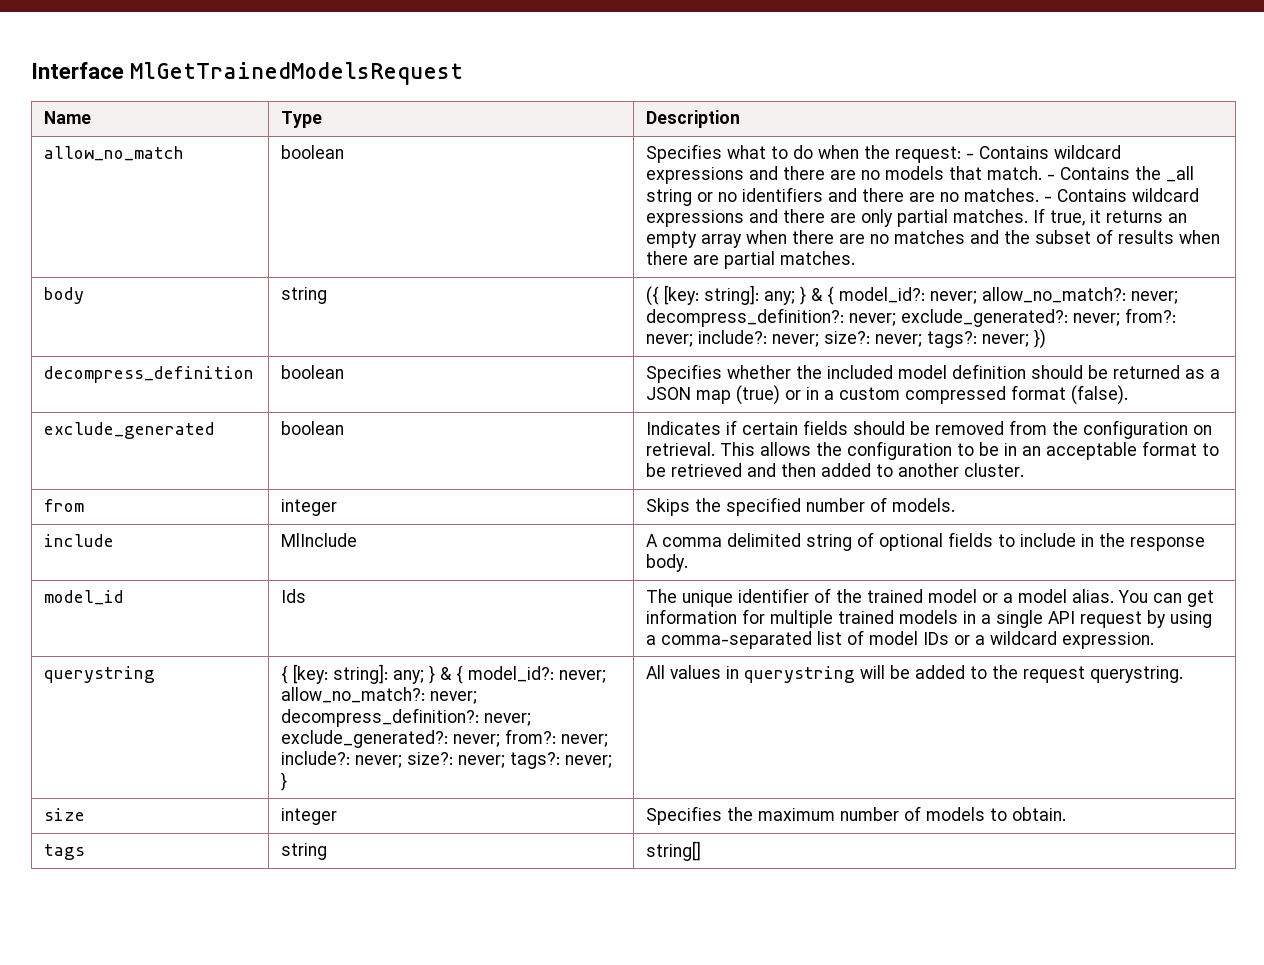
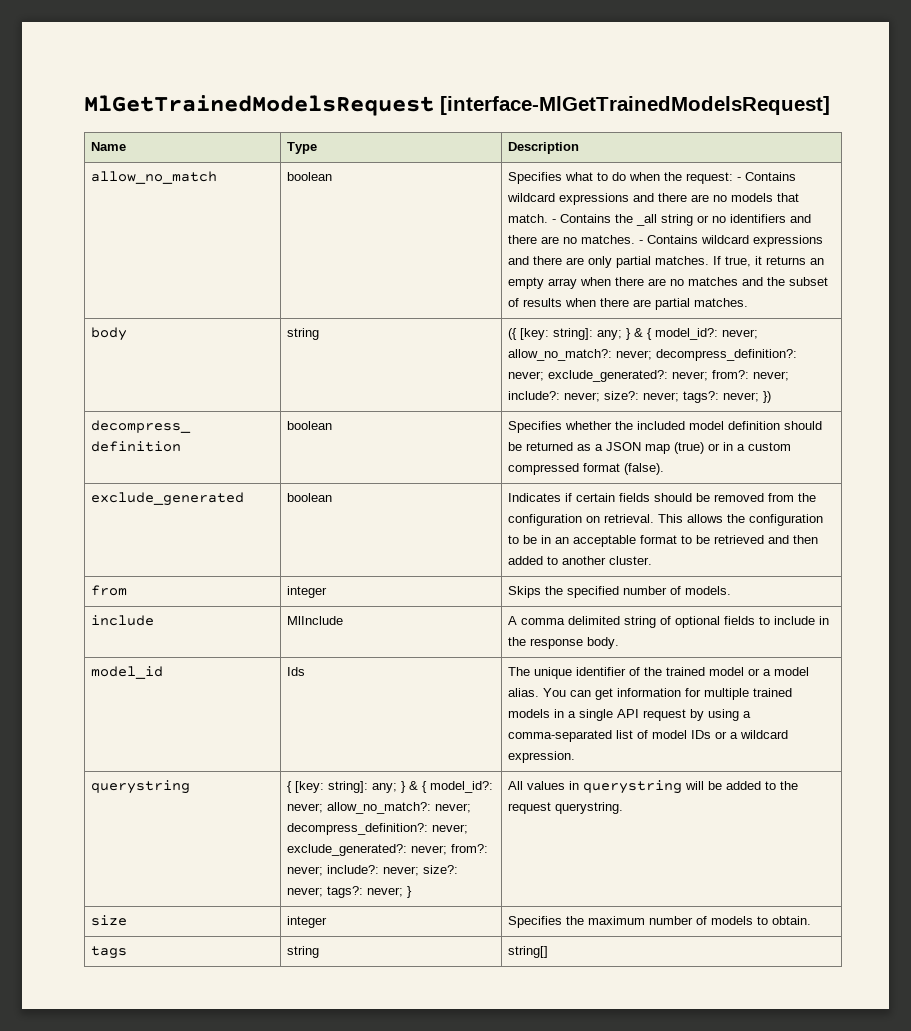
- Interface MlGetTrainedModelsRequest
+ MlGetTrainedModelsRequest [interface-MlGetTrainedModelsRequest]

